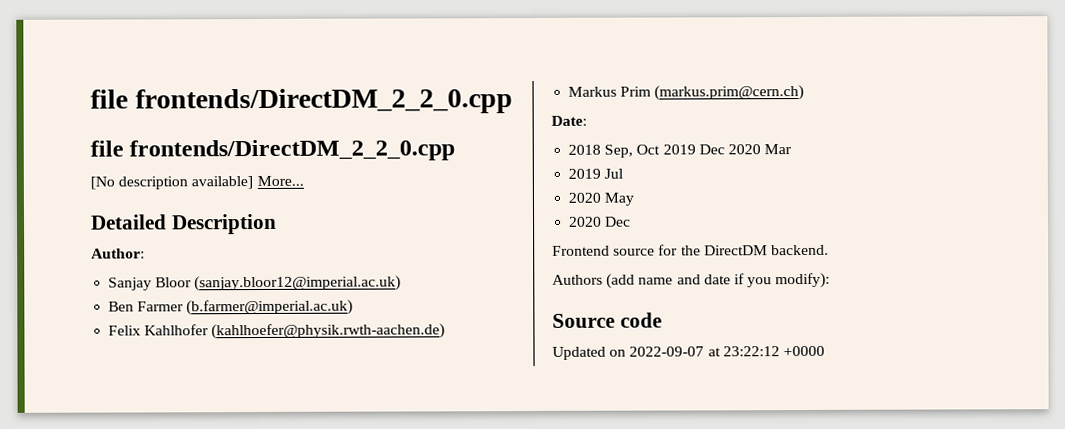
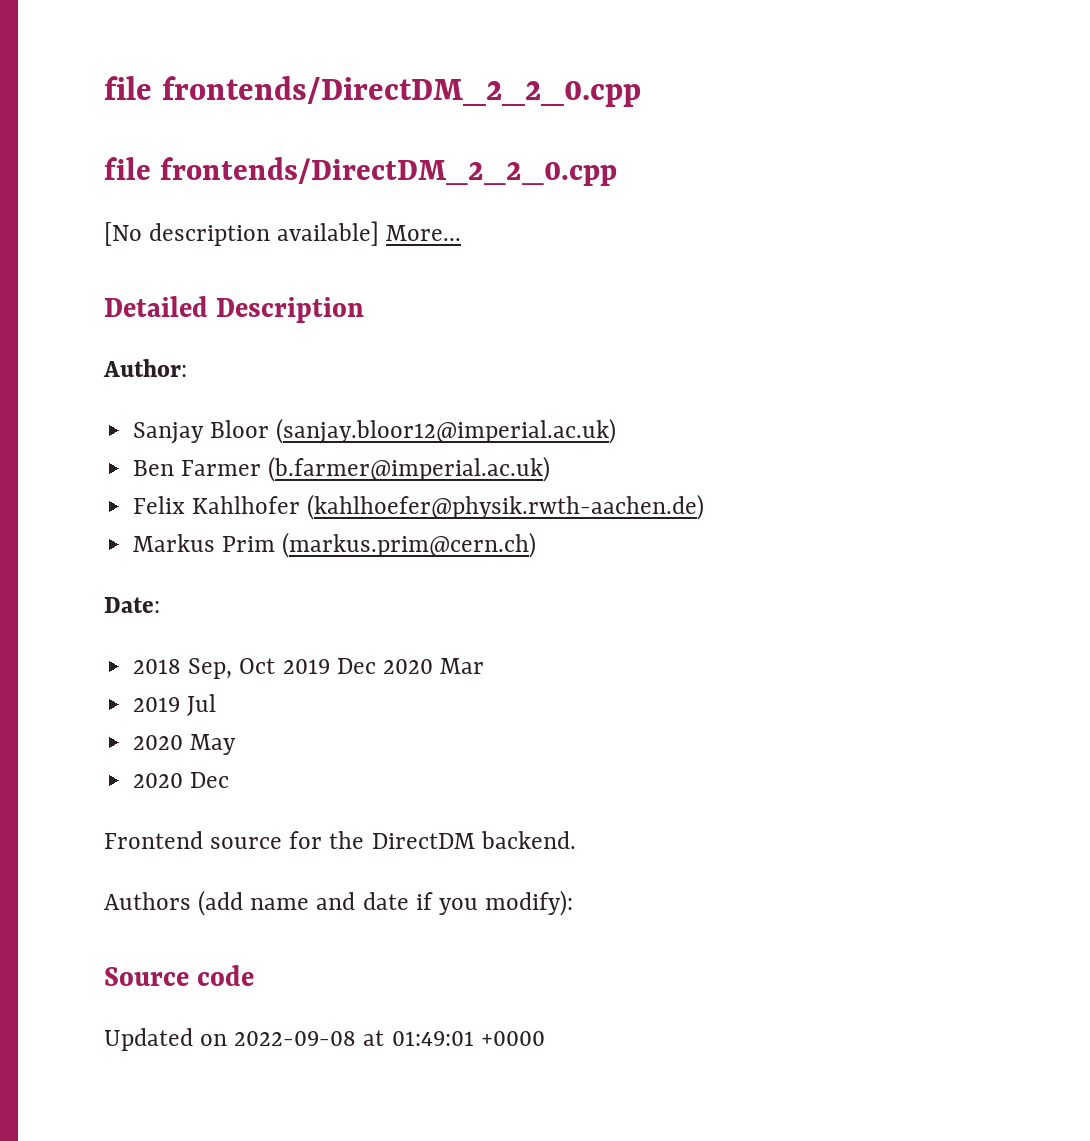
- Updated on 2022-09-07 at 23:22:12 +0000
+ Updated on 2022-09-08 at 01:49:01 +0000

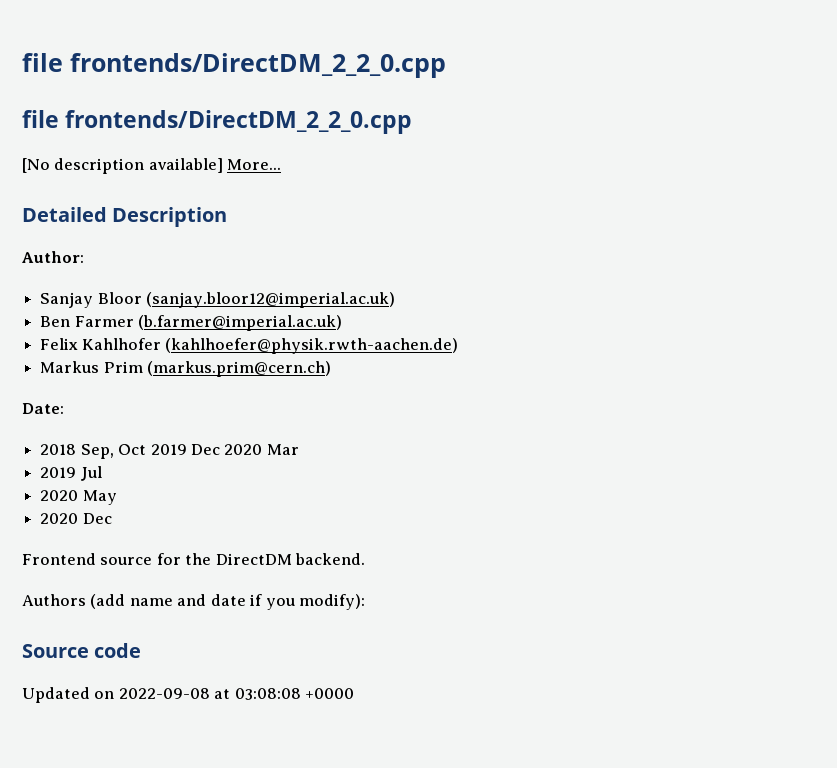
- Updated on 2022-09-08 at 01:49:01 +0000
+ Updated on 2022-09-08 at 03:08:08 +0000

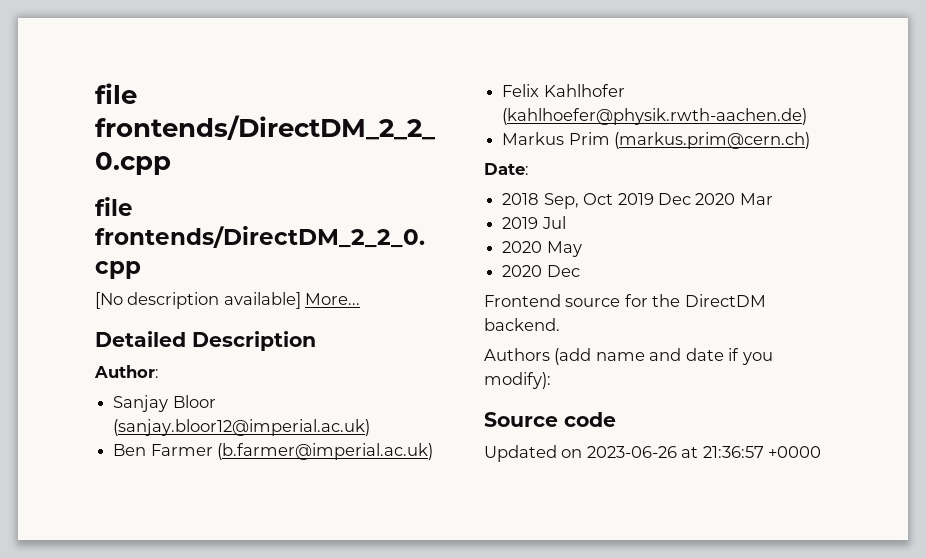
- Updated on 2022-09-08 at 03:08:08 +0000
+ Updated on 2023-06-26 at 21:36:57 +0000

